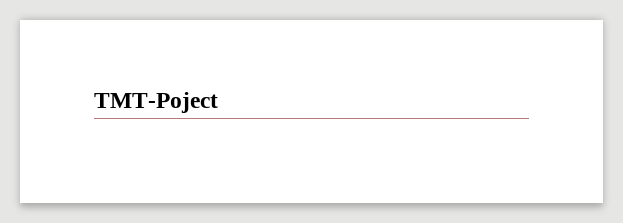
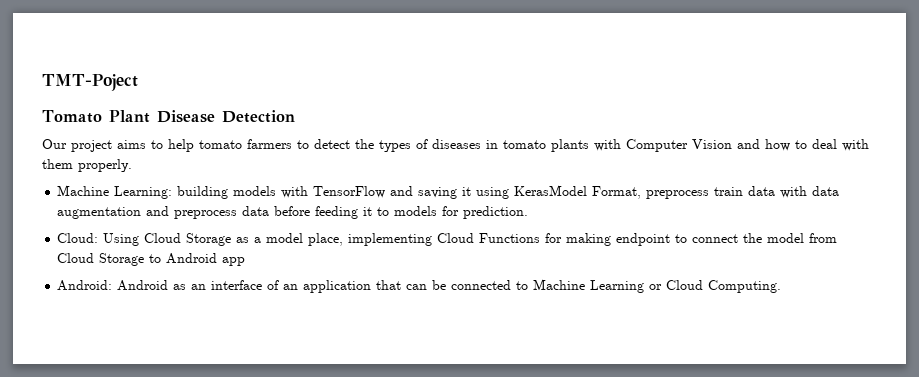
+ Tomato Plant Disease Detection
+ Our project aims to help tomato farmers to detect the types of diseases in tomato plants with Computer Vision and how to deal with them properly.
+ Machine Learning: building models with TensorFlow and saving it using KerasModel Format, preprocess train data with data augmentation and preprocess data before feeding it to models for prediction.
+ Cloud: Using Cloud Storage as a model place, implementing Cloud Functions for making endpoint to connect the model from Cloud Storage to Android app
+ Android: Android as an interface of an application that can be connected to Machine Learning or Cloud Computing.

